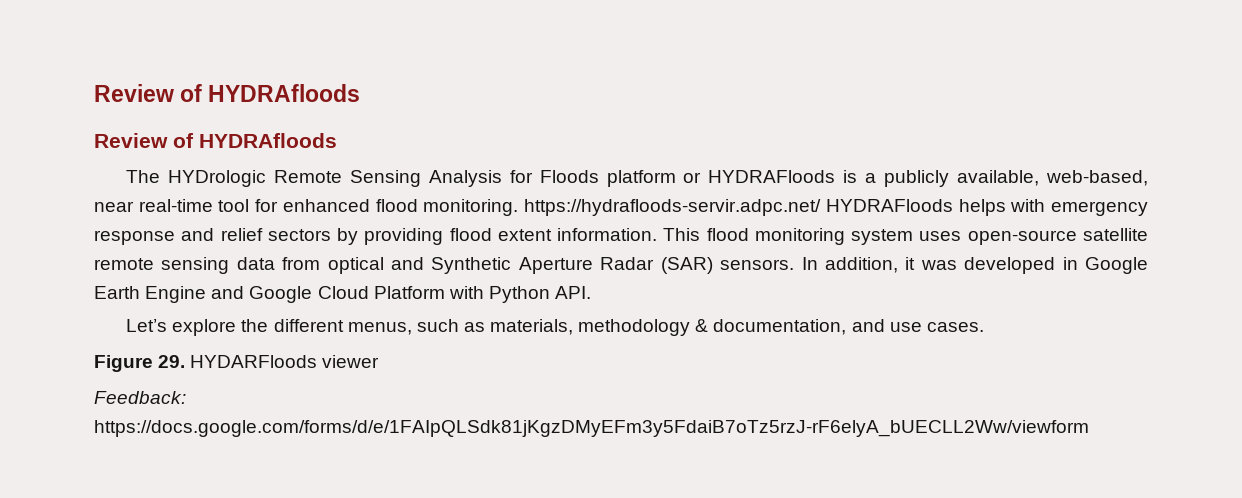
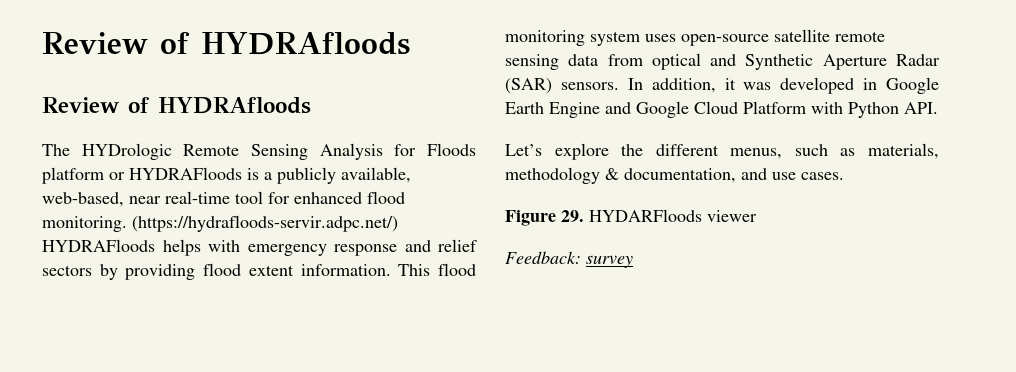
- The HYDrologic Remote Sensing Analysis for Floods platform or HYDRAFloods is a publicly available, web-based, near real-time tool for enhanced flood monitoring. https://hydrafloods-servir.adpc.net/ HYDRAFloods helps with emergency response and relief sectors by providing flood extent information.
+ The HYDrologic Remote Sensing Analysis for Floods platform or HYDRAFloods is a publicly available, web-based, near real-time tool for enhanced flood monitoring. (https://hydrafloods-servir.adpc.net/) HYDRAFloods helps with emergency response and relief sectors by providing flood extent information.
- Feedback: https://docs.google.com/forms/d/e/1FAIpQLSdk81jKgzDMyEFm3y5FdaiB7oTz5rzJ-rF6elyA_bUECLL2Ww/viewform
+ Feedback: survey

